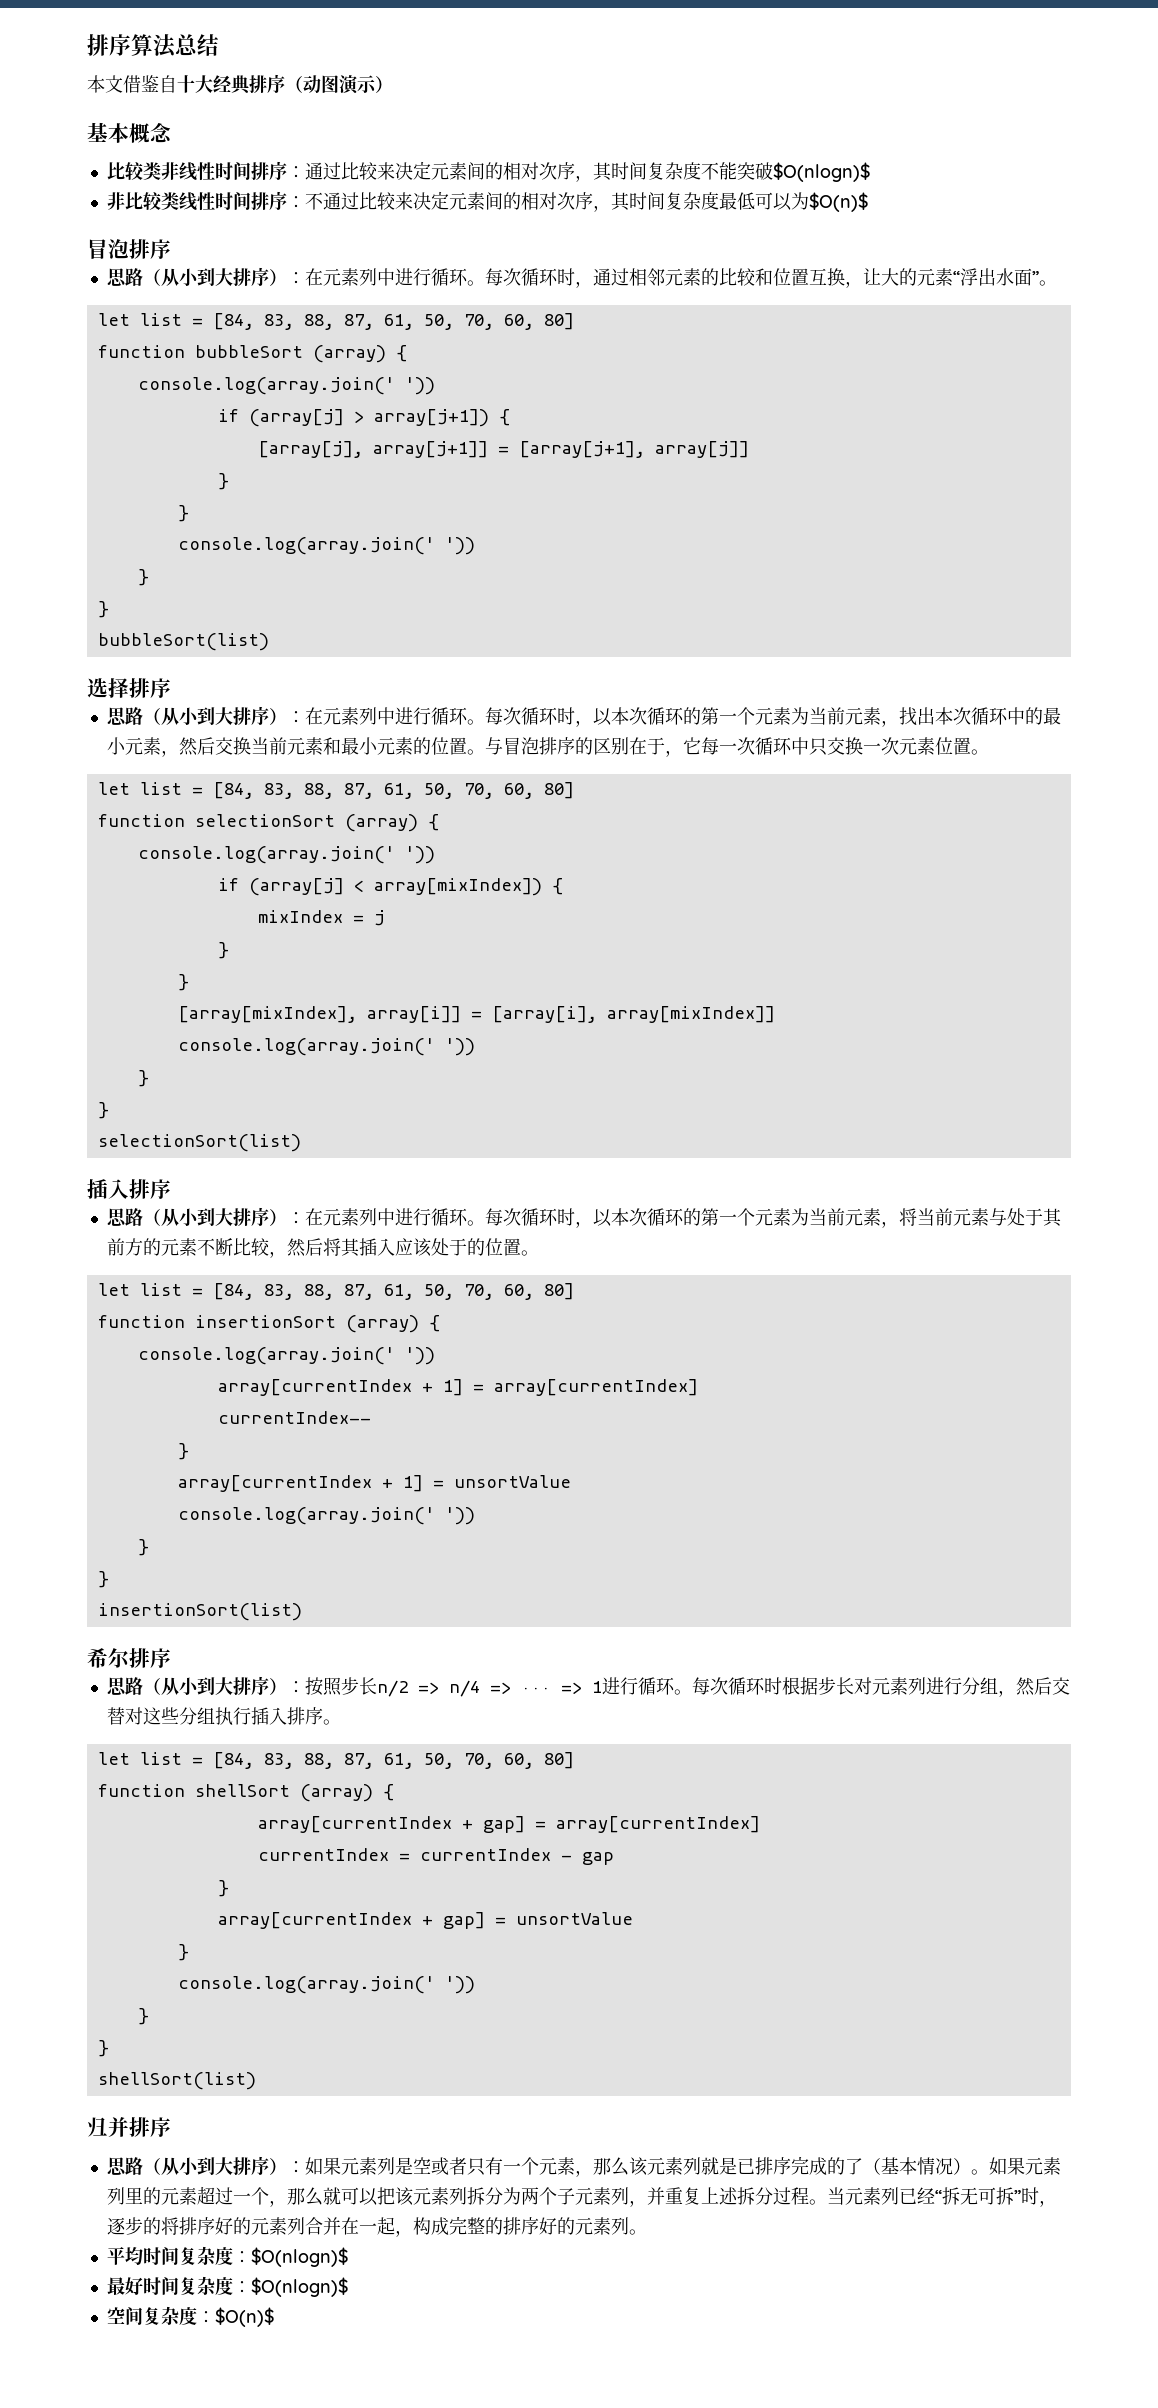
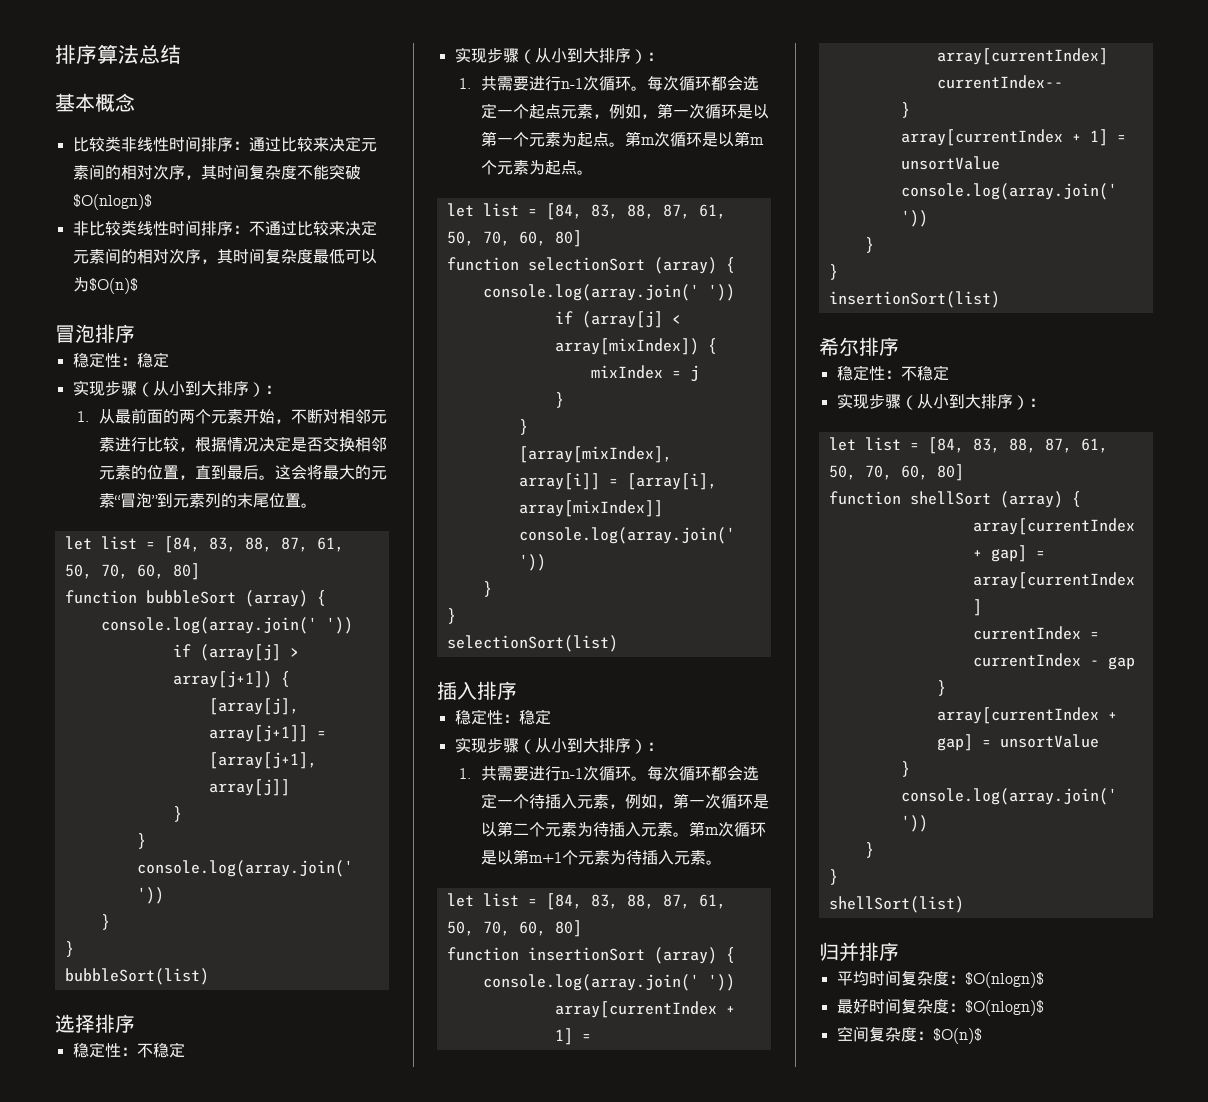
- 本文借鉴自十大经典排序（动图演示）
  非比较类线性时间排序：不通过比较来决定元素间的相对次序，其时间复杂度最低可以为$O(n)$
  冒泡排序
- 思路（从小到大排序）：在元素列中进行循环。每次循环时，通过相邻元素的比较和位置互换，让大的元素“浮出水面”。
+ 稳定性：稳定
+ 实现步骤（从小到大排序）：
+ 1.从最前面的两个元素开始，不断对相邻元素进行比较，根据情况决定是否交换相邻元素的位置，直到最后。这会将最大的元素“冒泡”到元素列的末尾位置。
  选择排序
- 思路（从小到大排序）：在元素列中进行循环。每次循环时，以本次循环的第一个元素为当前元素，找出本次循环中的最小元素，然后交换当前元素和最小元素的位置。与冒泡排序的区别在于，它每一次循环中只交换一次元素位置。
+ 稳定性：不稳定
+ 实现步骤（从小到大排序）：
+ 1.共需要进行n-1次循环。每次循环都会选定一个起点元素，例如，第一次循环是以第一个元素为起点。第m次循环是以第m个元素为起点。
  selectionSort(list)
  插入排序
- 思路（从小到大排序）：在元素列中进行循环。每次循环时，以本次循环的第一个元素为当前元素，将当前元素与处于其前方的元素不断比较，然后将其插入应该处于的位置。
+ 稳定性：稳定
+ 实现步骤（从小到大排序）：
+ 1.共需要进行n-1次循环。每次循环都会选定一个待插入元素，例如，第一次循环是以第二个元素为待插入元素。第m次循环是以第m+1个元素为待插入元素。
  希尔排序
- 思路（从小到大排序）：按照步长n/2 => n/4 => ··· => 1进行循环。每次循环时根据步长对元素列进行分组，然后交替对这些分组执行插入排序。
+ 稳定性：不稳定
+ 实现步骤（从小到大排序）：
- 思路（从小到大排序）：如果元素列是空或者只有一个元素，那么该元素列就是已排序完成的了（基本情况）。如果元素列里的元素超过一个，那么就可以把该元素列拆分为两个子元素列，并重复上述拆分过程。当元素列已经“拆无可拆”时，逐步的将排序好的元素列合并在一起，构成完整的排序好的元素列。

